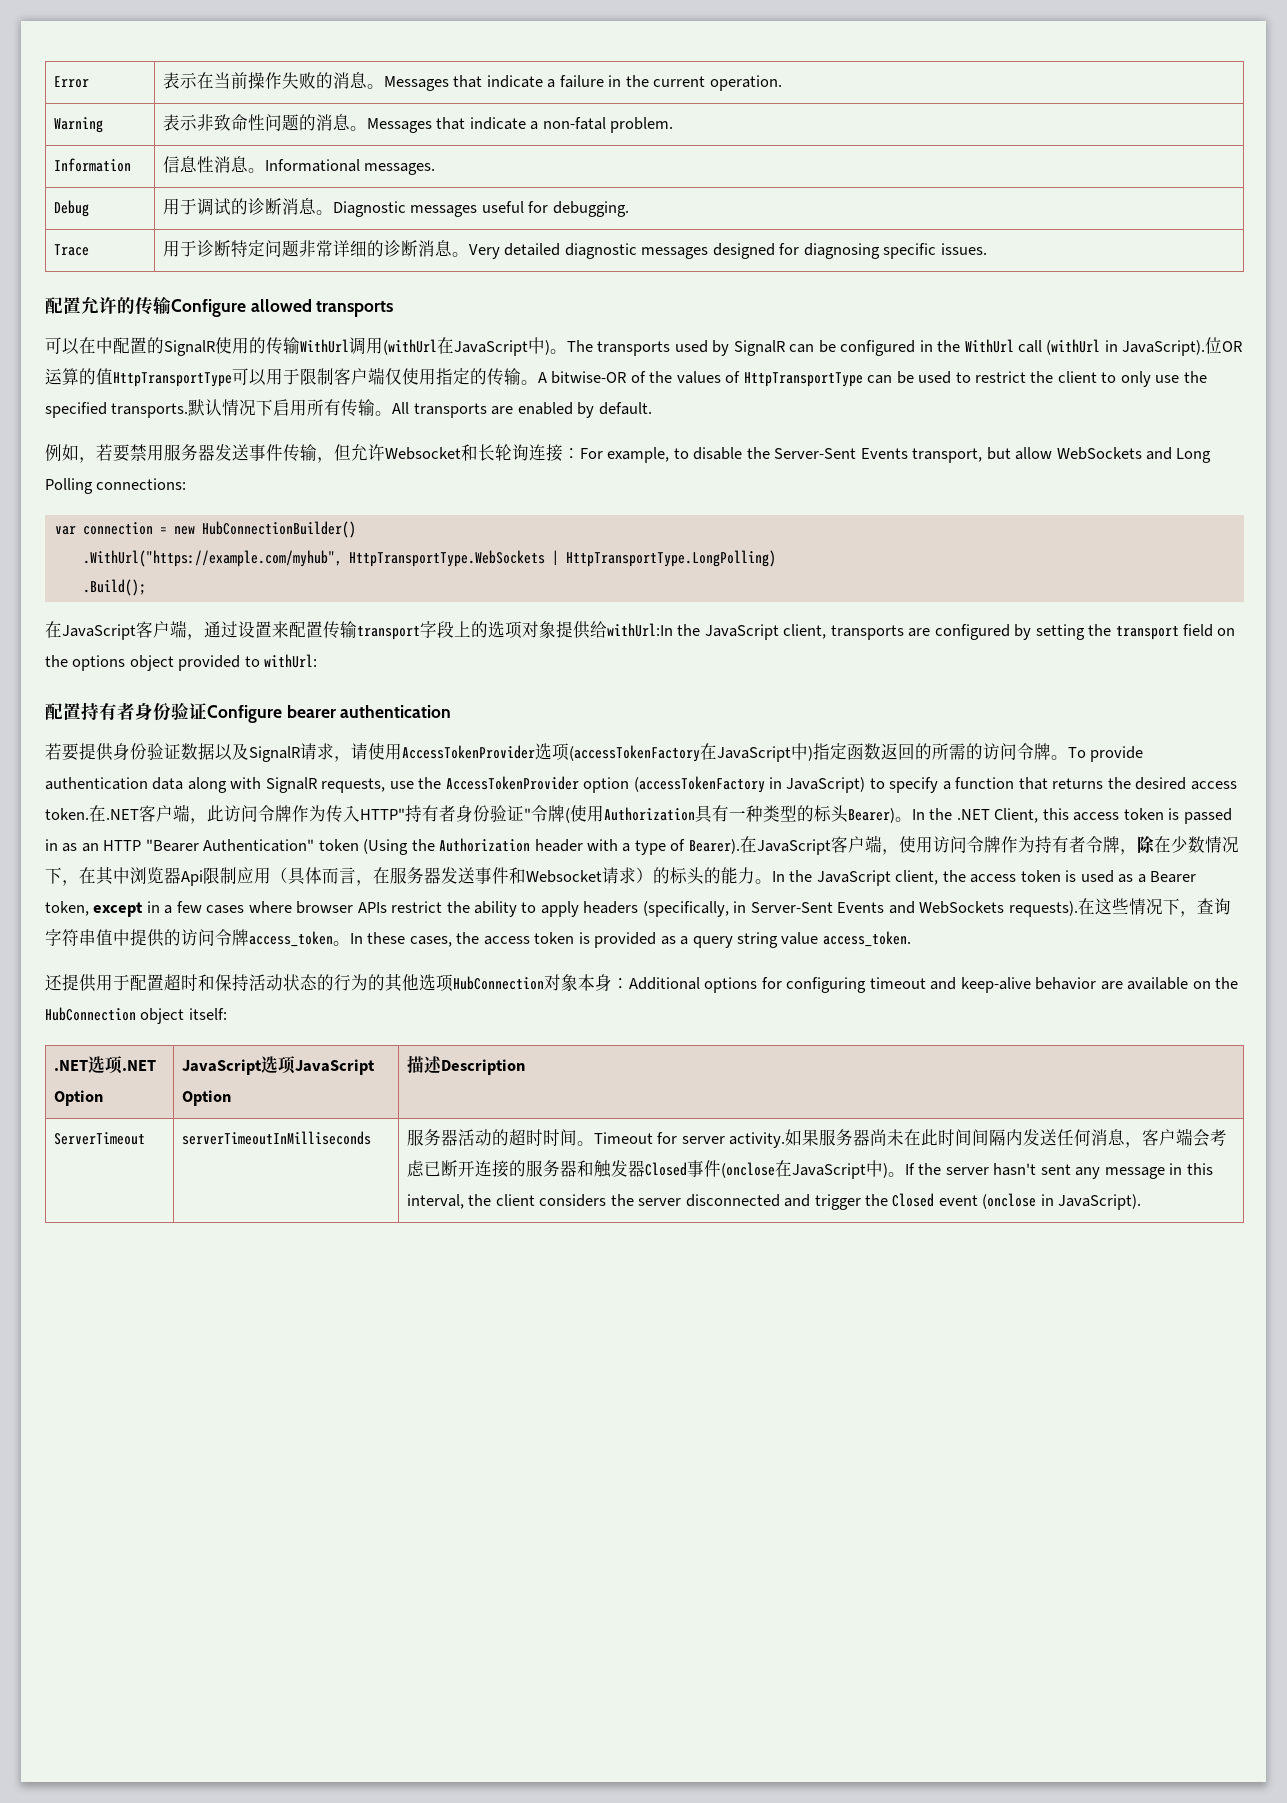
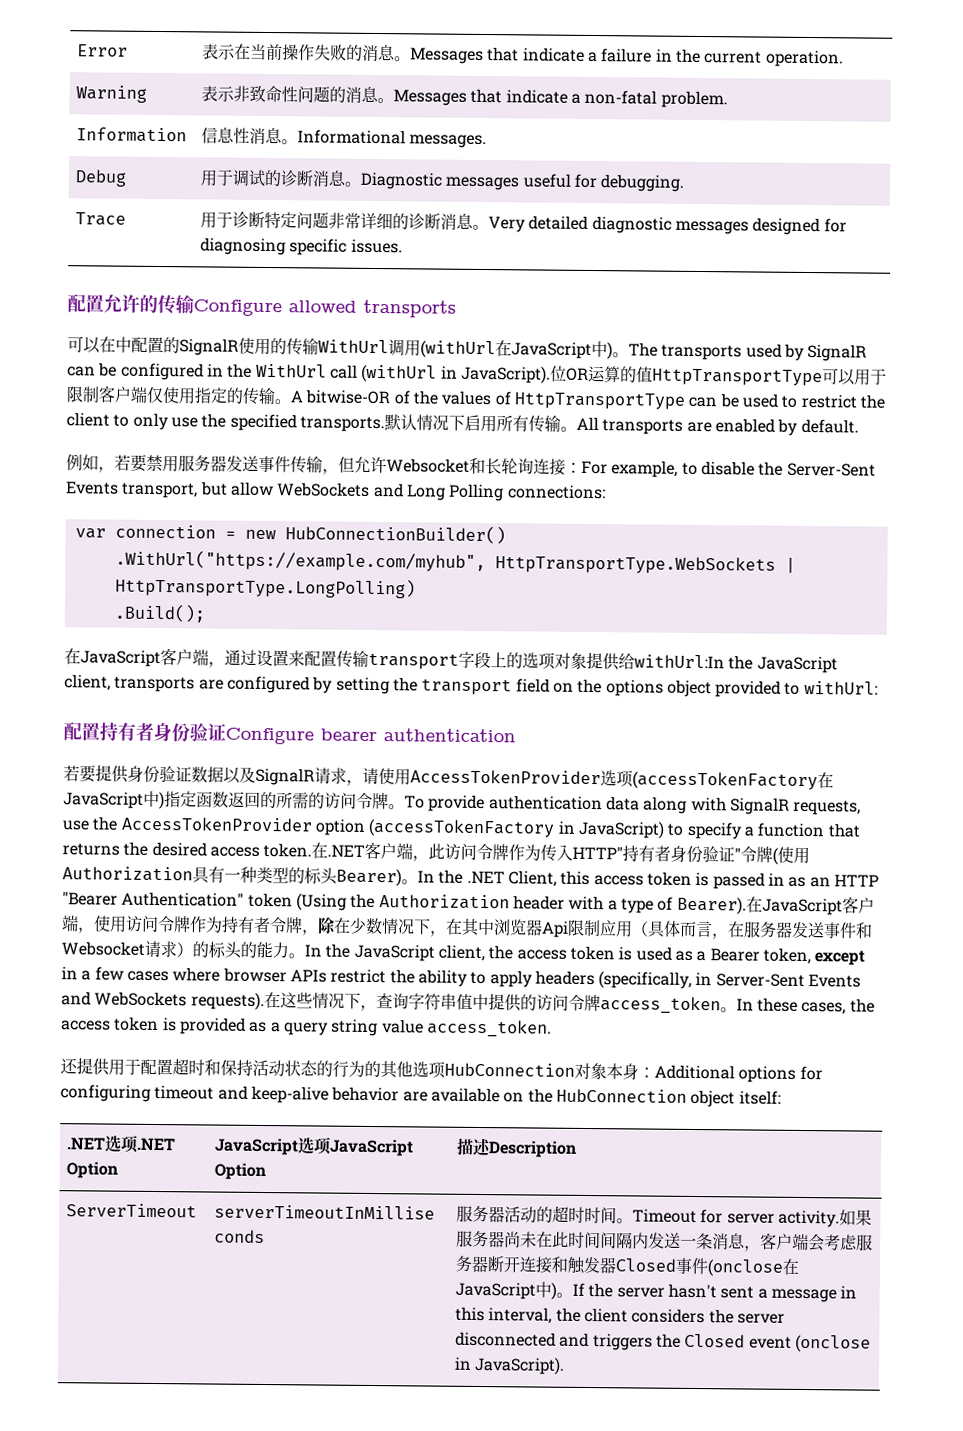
- 如果服务器尚未在此时间间隔内发送任何消息，客户端会考虑已断开连接的服务器和触发器Closed事件(onclose在JavaScript中)。
+ 如果服务器尚未在此时间间隔内发送一条消息，客户端会考虑服务器断开连接和触发器Closed事件(onclose在JavaScript中)。
- If the server hasn't sent any message in this interval, the client considers the server disconnected and trigger the Closed event (onclose in JavaScript).
+ If the server hasn't sent a message in this interval, the client considers the server disconnected and triggers the Closed event (onclose in JavaScript).

